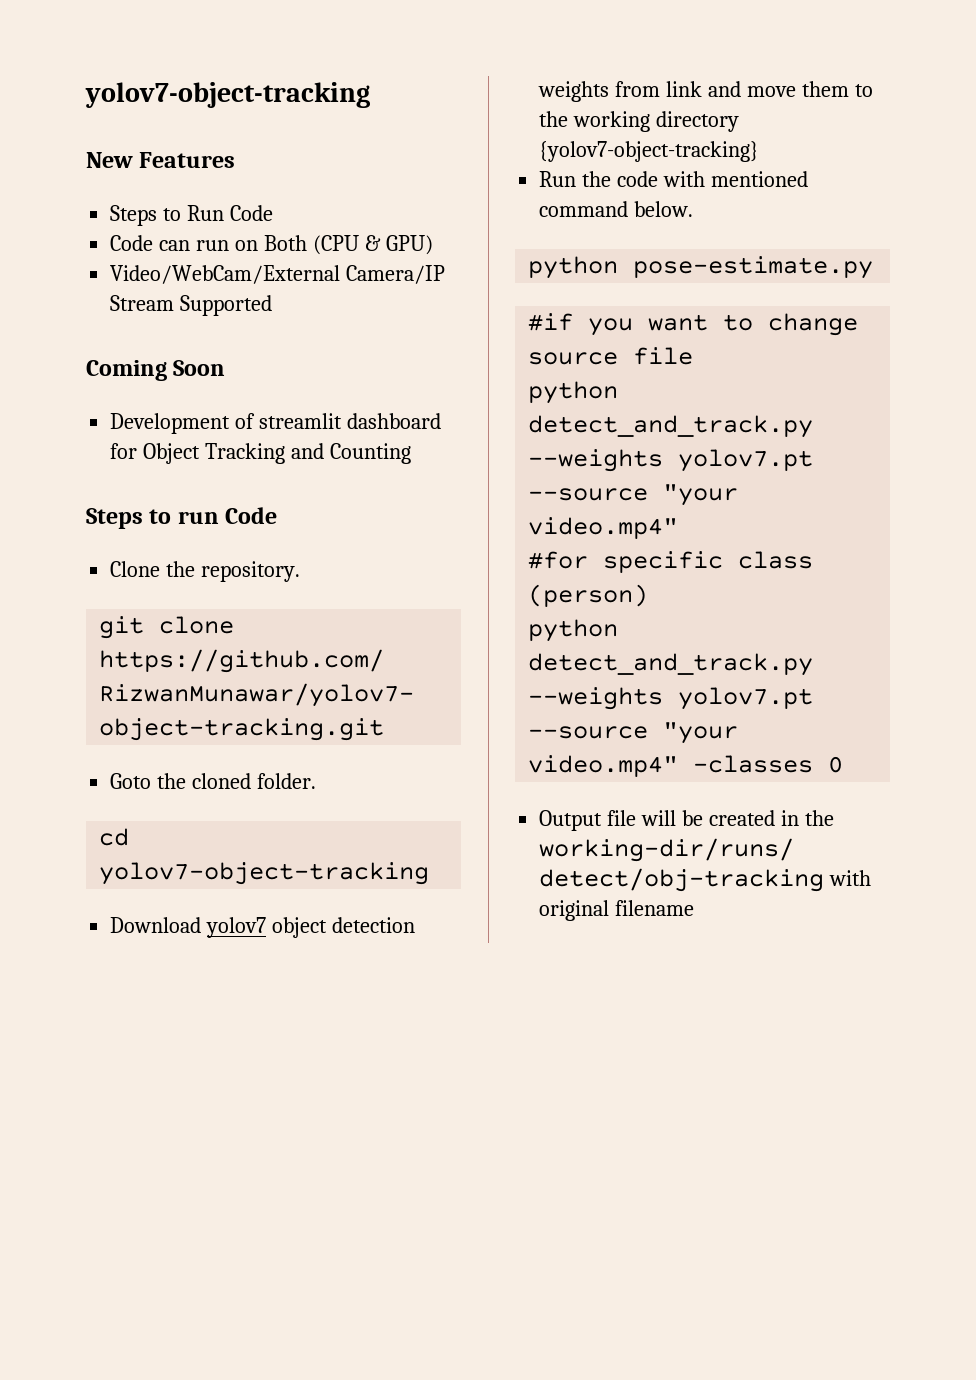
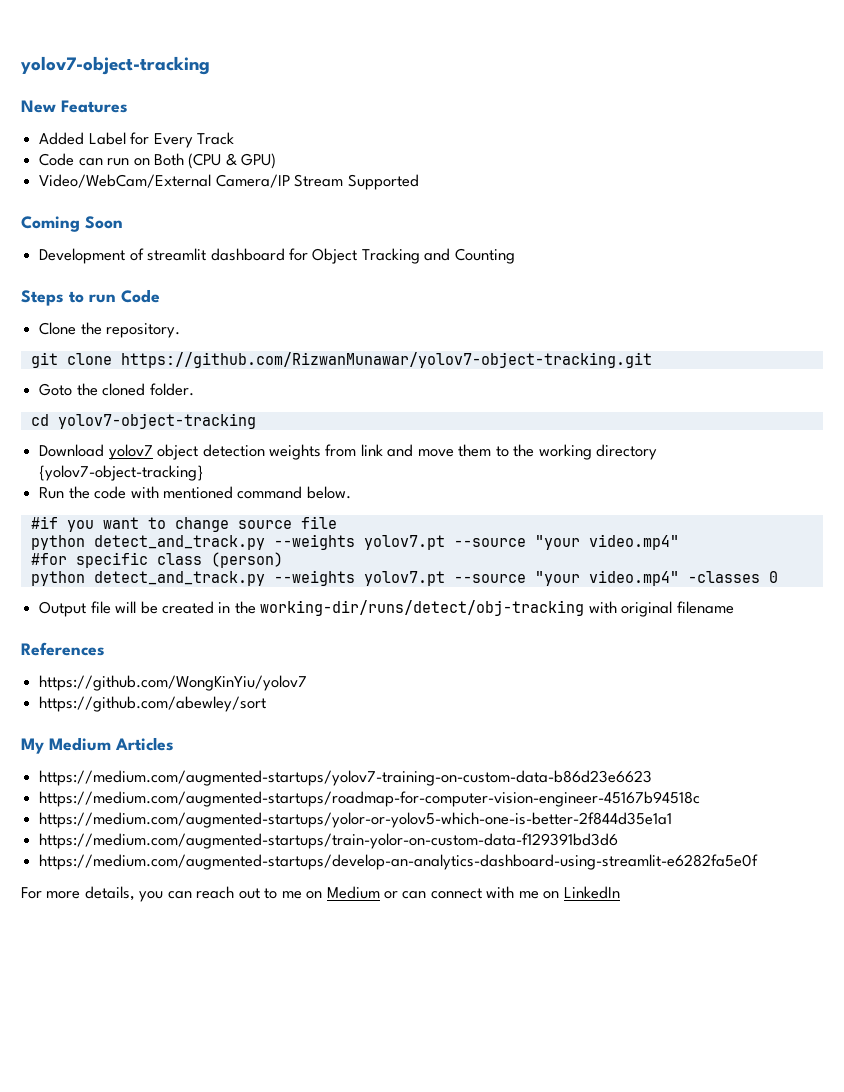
- Steps to Run Code
+ Added Label for Every Track
- python pose-estimate.py
+ References
+ https://github.com/WongKinYiu/yolov7
+ https://github.com/abewley/sort
+ My Medium Articles
+ https://medium.com/augmented-startups/yolov7-training-on-custom-data-b86d23e6623
+ https://medium.com/augmented-startups/roadmap-for-computer-vision-engineer-45167b94518c
+ https://medium.com/augmented-startups/yolor-or-yolov5-which-one-is-better-2f844d35e1a1
+ https://medium.com/augmented-startups/train-yolor-on-custom-data-f129391bd3d6
+ https://medium.com/augmented-startups/develop-an-analytics-dashboard-using-streamlit-e6282fa5e0f
+ For more details, you can reach out to me on Medium or can connect with me on LinkedIn

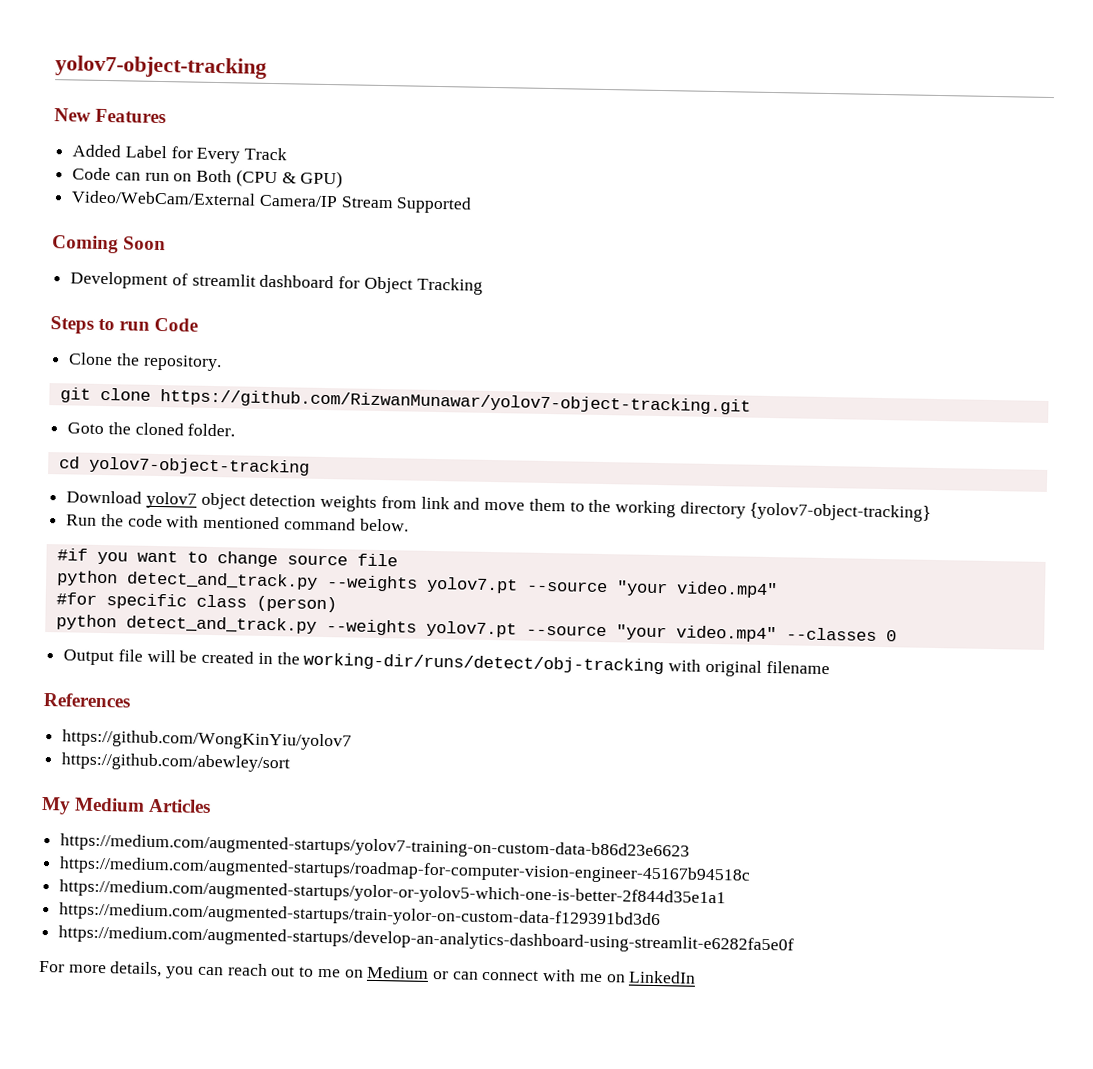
- Development of streamlit dashboard for Object Tracking and Counting
+ Development of streamlit dashboard for Object Tracking
- python detect_and_track.py --weights yolov7.pt --source "your video.mp4" -classes 0
+ python detect_and_track.py --weights yolov7.pt --source "your video.mp4" --classes 0

